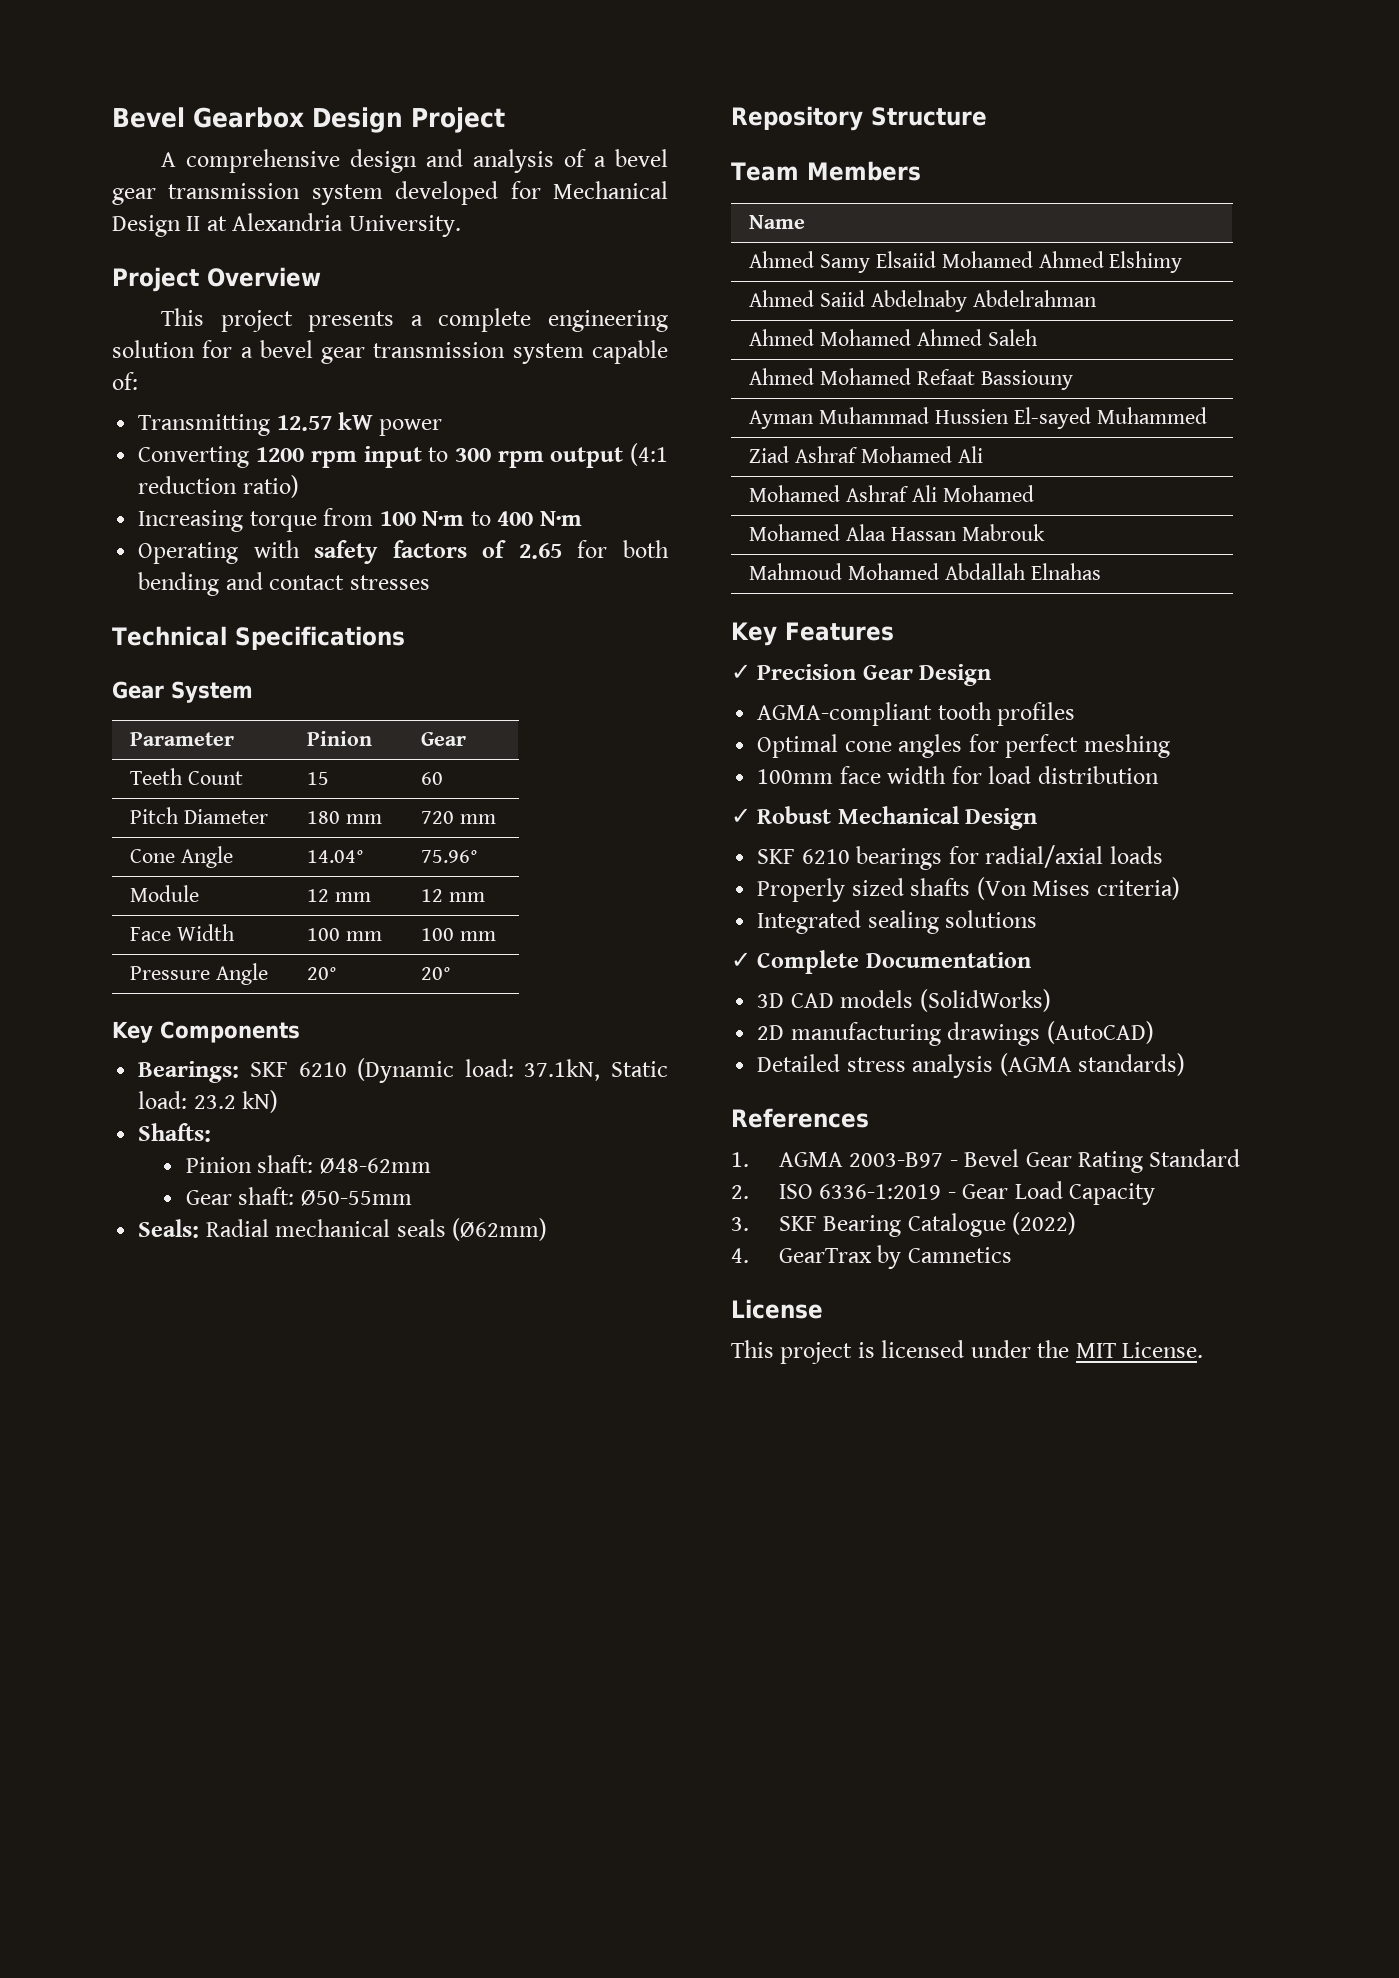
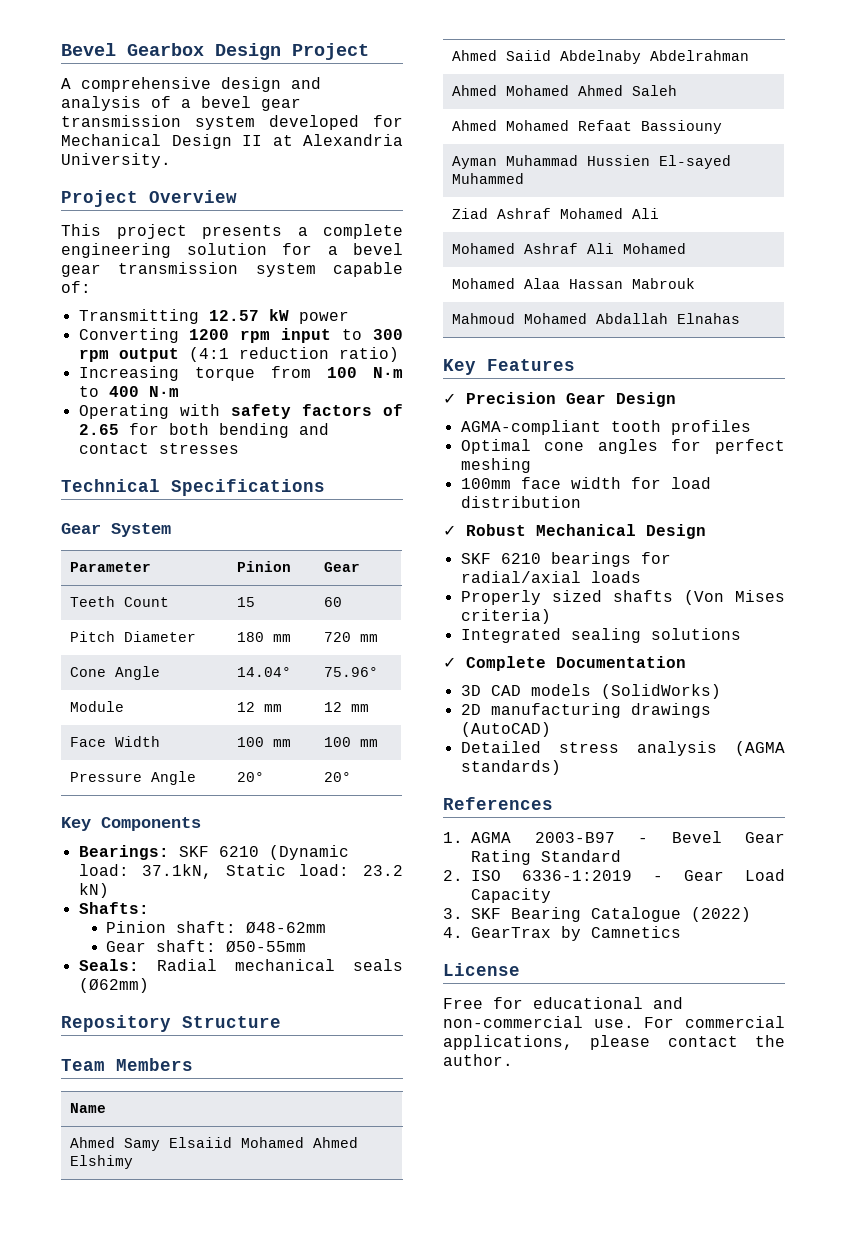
- This project is licensed under the MIT License.
+ Free for educational and non-commercial use. For commercial applications, please contact the author.

